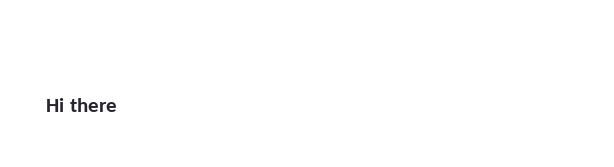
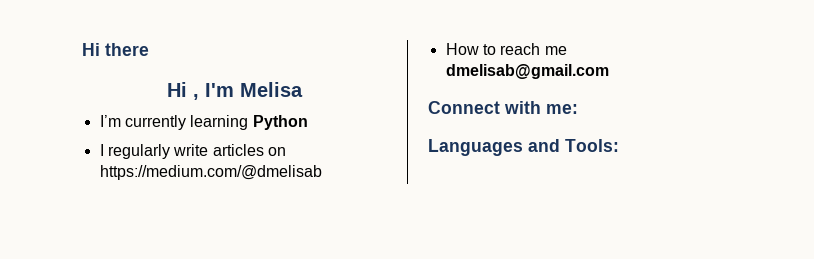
+ Hi , I'm Melisa
+ I’m currently learning Python
+ I regularly write articles on https://medium.com/@dmelisab
+ How to reach me dmelisab@gmail.com
+ Connect with me:
+ Languages and Tools:

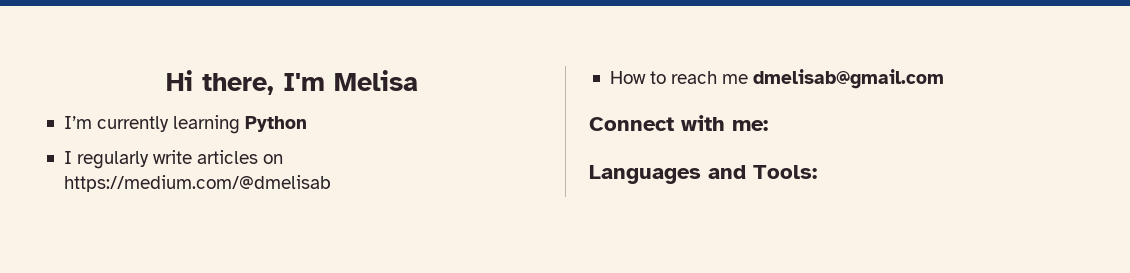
- Hi there
- Hi , I'm Melisa
+ Hi there, I'm Melisa

